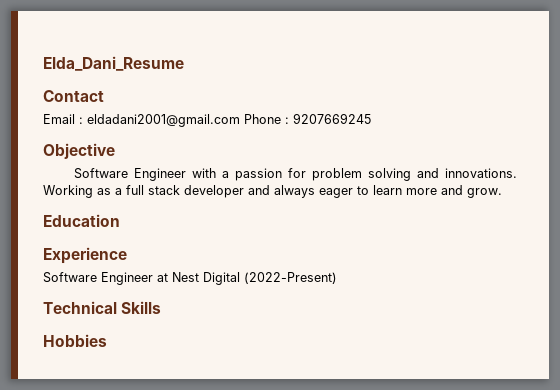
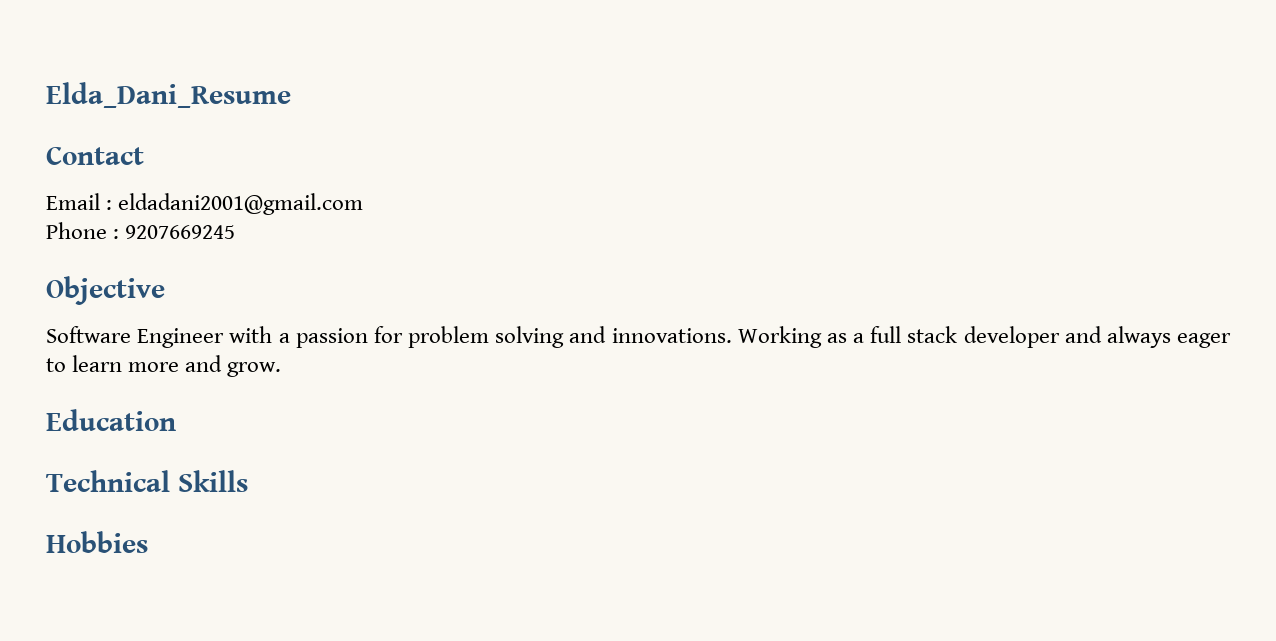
- Email : eldadani2001@gmail.com Phone : 9207669245
+ Email : eldadani2001@gmail.com
+ Phone : 9207669245
- Experience
- Software Engineer at Nest Digital (2022-Present)

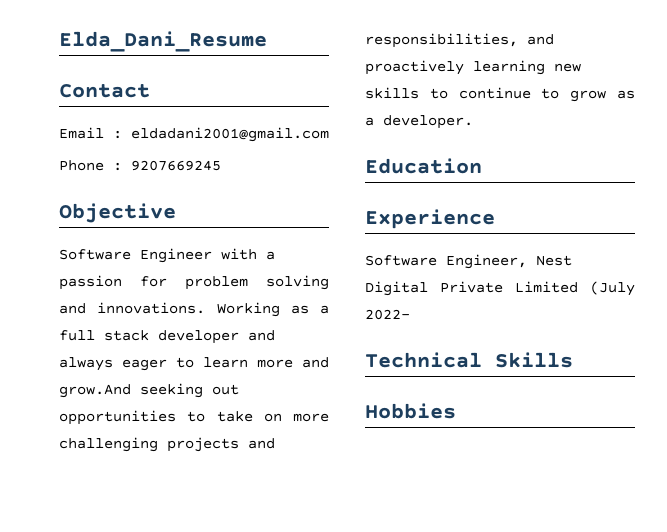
- Working as a full stack developer and always eager to learn more and grow.
+ Working as a full stack developer and always eager to learn more and grow.And seeking out opportunities to take on more challenging projects and responsibilities, and proactively learning new skills to continue to grow as a developer.
  Education
+ Experience
+ Software Engineer, Nest Digital Private Limited (July 2022-

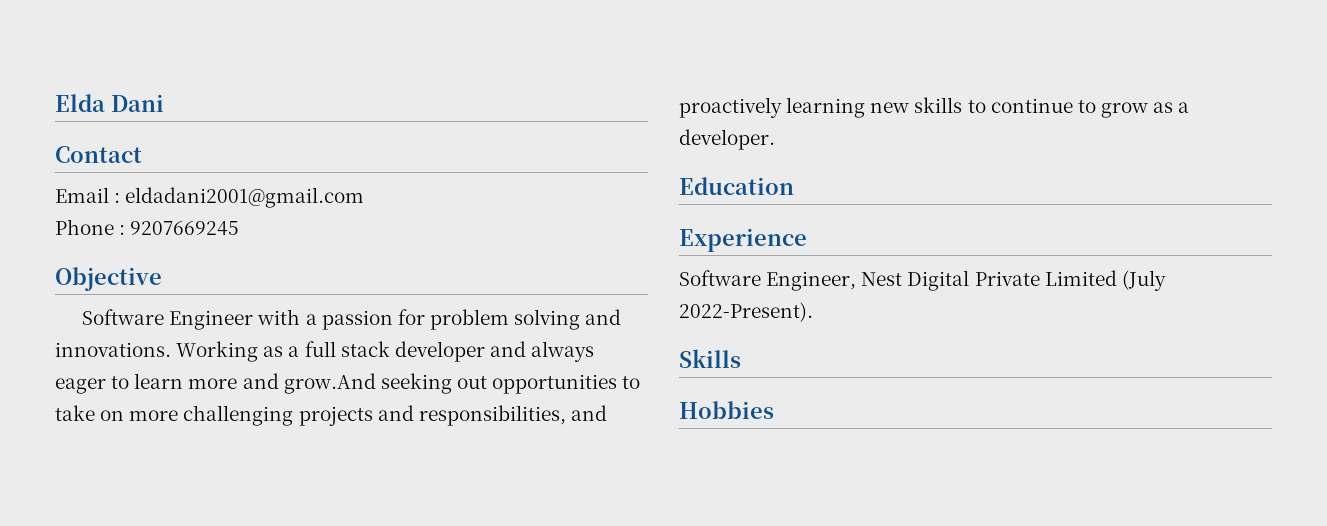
- Elda_Dani_Resume
+ Elda Dani
- Software Engineer, Nest Digital Private Limited (July 2022-
- Technical Skills
+ Software Engineer, Nest Digital Private Limited (July 2022-Present).
+ Skills

